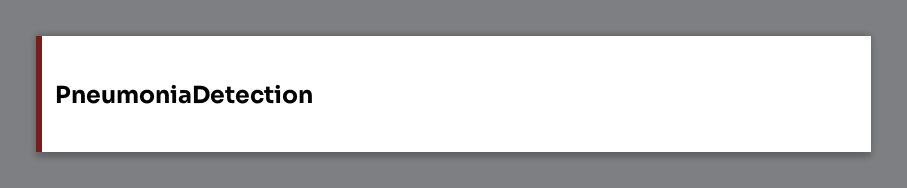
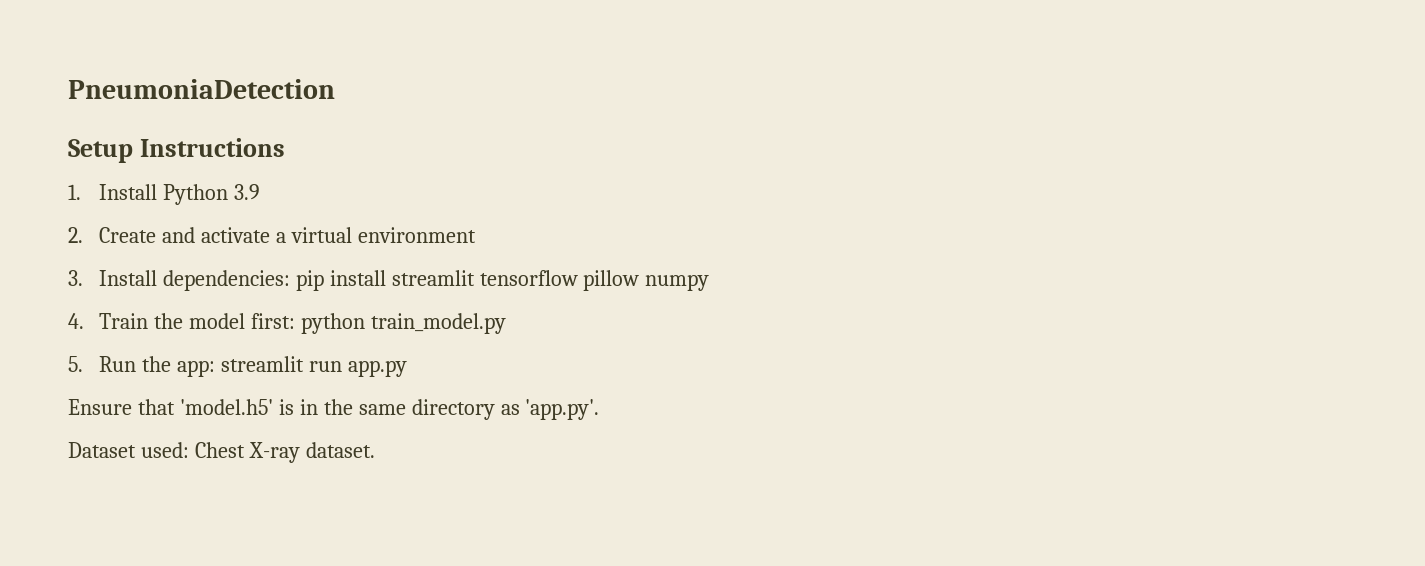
+ Setup Instructions
+ 1. Install Python 3.9
+ 2. Create and activate a virtual environment
+ 3. Install dependencies: pip install streamlit tensorflow pillow numpy
+ 4. Train the model first: python train_model.py
+ 5. Run the app: streamlit run app.py
+ Ensure that 'model.h5' is in the same directory as 'app.py'.
+ Dataset used: Chest X-ray dataset.

